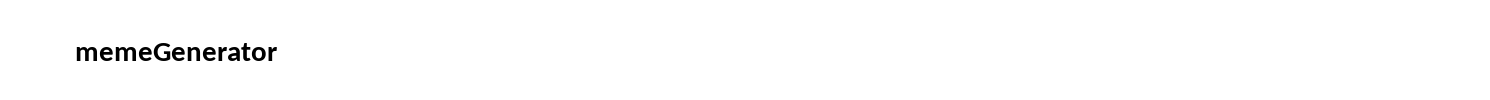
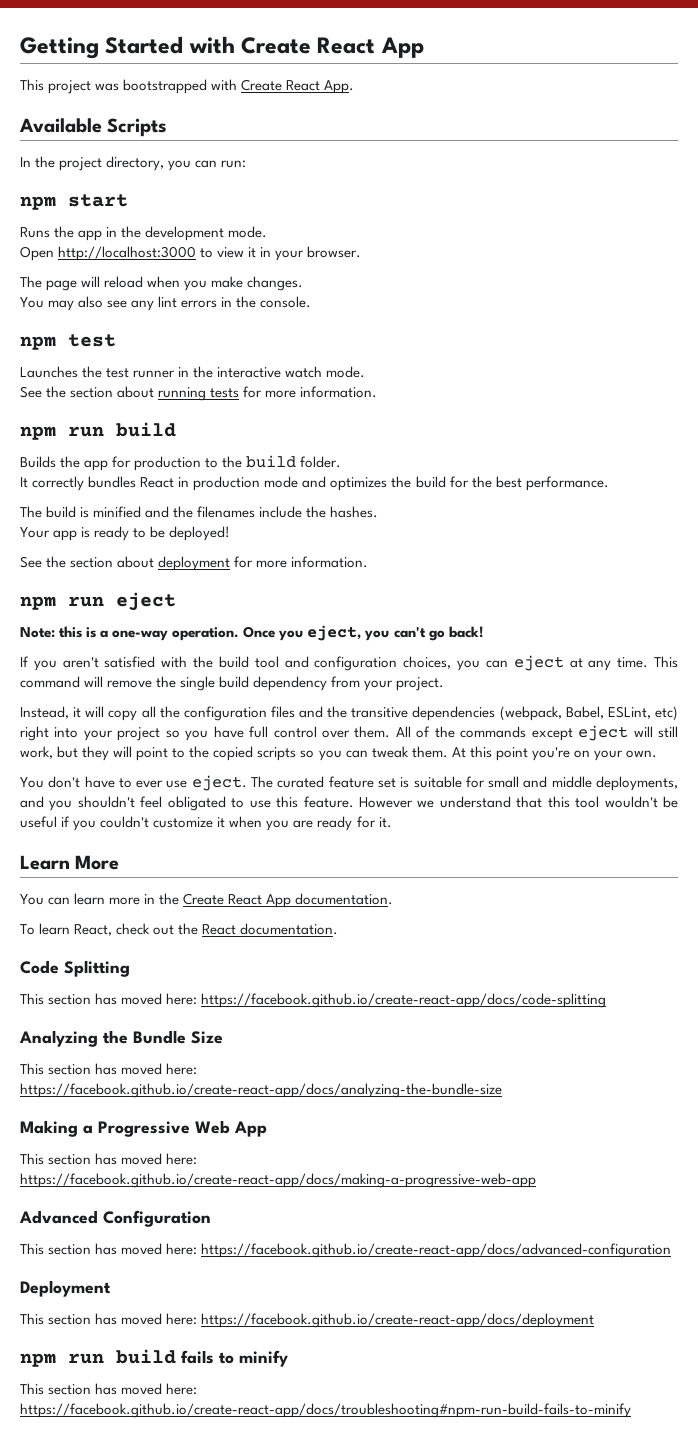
- memeGenerator
+ Getting Started with Create React App
+ This project was bootstrapped with Create React App.
+ Available Scripts
+ In the project directory, you can run:
+ npm start
+ Runs the app in the development mode.
+ Open http://localhost:3000 to view it in your browser.
+ The page will reload when you make changes.
+ You may also see any lint errors in the console.
+ npm test
+ Launches the test runner in the interactive watch mode.
+ See the section about running tests for more information.
+ npm run build
+ Builds the app for production to the build folder.
+ It correctly bundles React in production mode and optimizes the build for the best performance.
+ The build is minified and the filenames include the hashes.
+ Your app is ready to be deployed!
+ See the section about deployment for more information.
+ npm run eject
+ Note: this is a one-way operation. Once you eject, you can't go back!
+ If you aren't satisfied with the build tool and configuration choices, you can eject at any time. This command will remove the single build dependency from your project.
+ Instead, it will copy all the configuration files and the transitive dependencies (webpack, Babel, ESLint, etc) right into your project so you have full control over them. All of the commands except eject will still work, but they will point to the copied scripts so you can tweak them. At this point you're on your own.
+ You don't have to ever use eject. The curated feature set is suitable for small and middle deployments, and you shouldn't feel obligated to use this feature. However we understand that this tool wouldn't be useful if you couldn't customize it when you are ready for it.
+ Learn More
+ You can learn more in the Create React App documentation.
+ To learn React, check out the React documentation.
+ Code Splitting
+ This section has moved here: https://facebook.github.io/create-react-app/docs/code-splitting
+ Analyzing the Bundle Size
+ This section has moved here: https://facebook.github.io/create-react-app/docs/analyzing-the-bundle-size
+ Making a Progressive Web App
+ This section has moved here: https://facebook.github.io/create-react-app/docs/making-a-progressive-web-app
+ Advanced Configuration
+ This section has moved here: https://facebook.github.io/create-react-app/docs/advanced-configuration
+ Deployment
+ This section has moved here: https://facebook.github.io/create-react-app/docs/deployment
+ npm run build fails to minify
+ This section has moved here: https://facebook.github.io/create-react-app/docs/troubleshooting#npm-run-build-fails-to-minify

